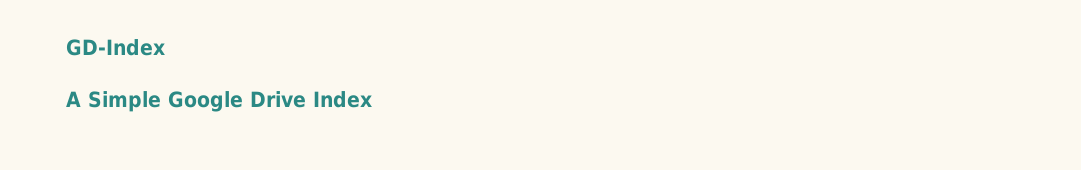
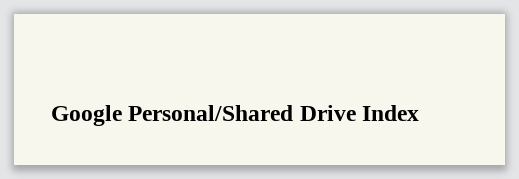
- GD-Index
- A Simple Google Drive Index
+ Google Personal/Shared Drive Index

